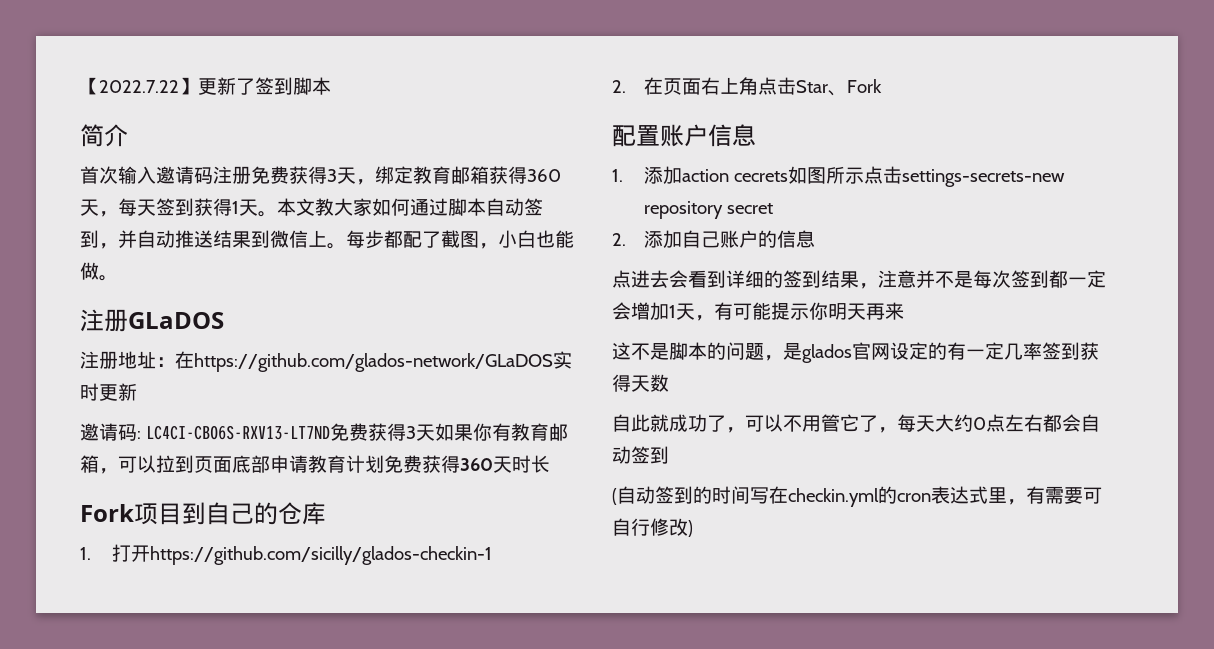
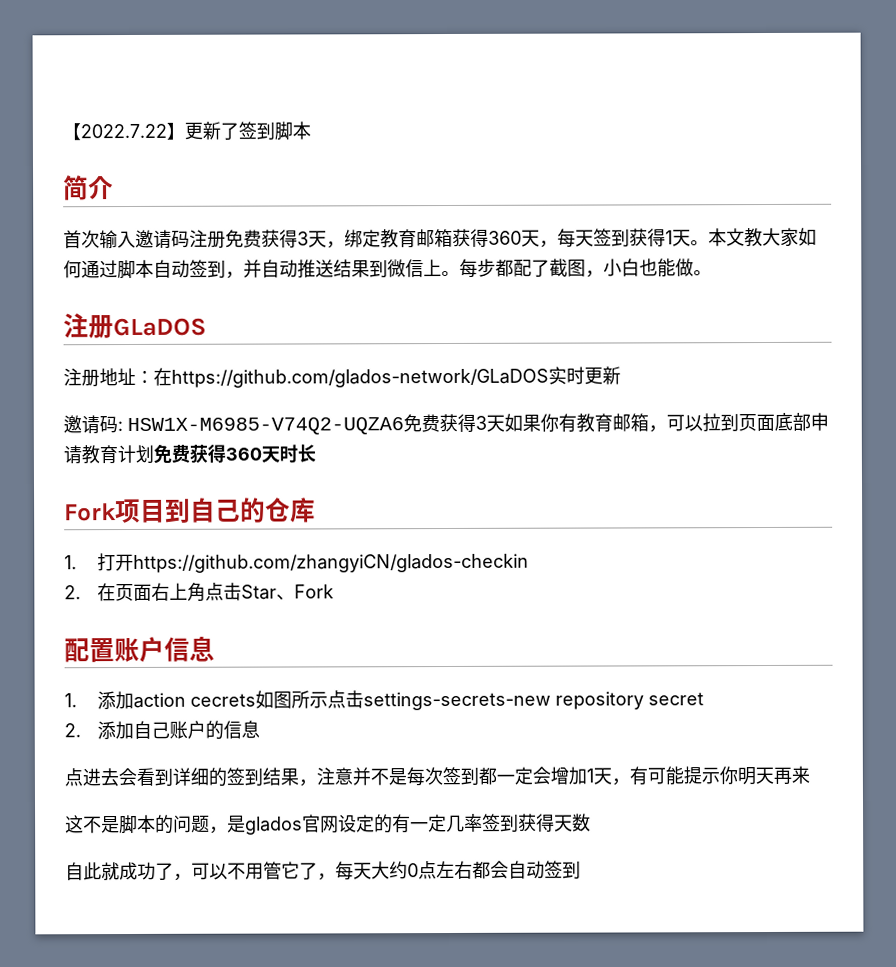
- 邀请码: LC4CI-CBO6S-RXV13-LT7ND免费获得3天如果你有教育邮箱，可以拉到页面底部申请教育计划免费获得360天时长
+ 邀请码: HSW1X-M6985-V74Q2-UQZA6免费获得3天如果你有教育邮箱，可以拉到页面底部申请教育计划免费获得360天时长
- 1.打开https://github.com/sicilly/glados-checkin-1
+ 1.打开https://github.com/zhangyiCN/glados-checkin
- (自动签到的时间写在checkin.yml的cron表达式里，有需要可自行修改)

